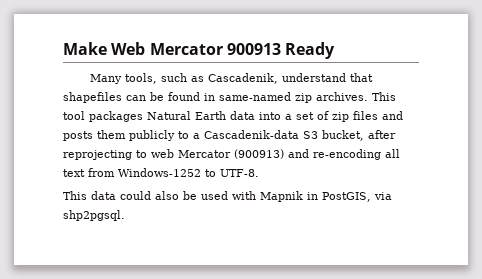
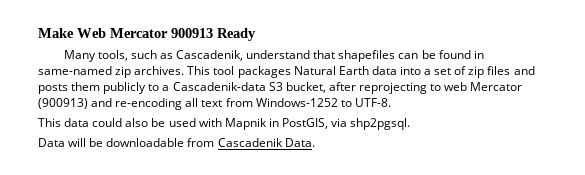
+ Data will be downloadable from Cascadenik Data.

